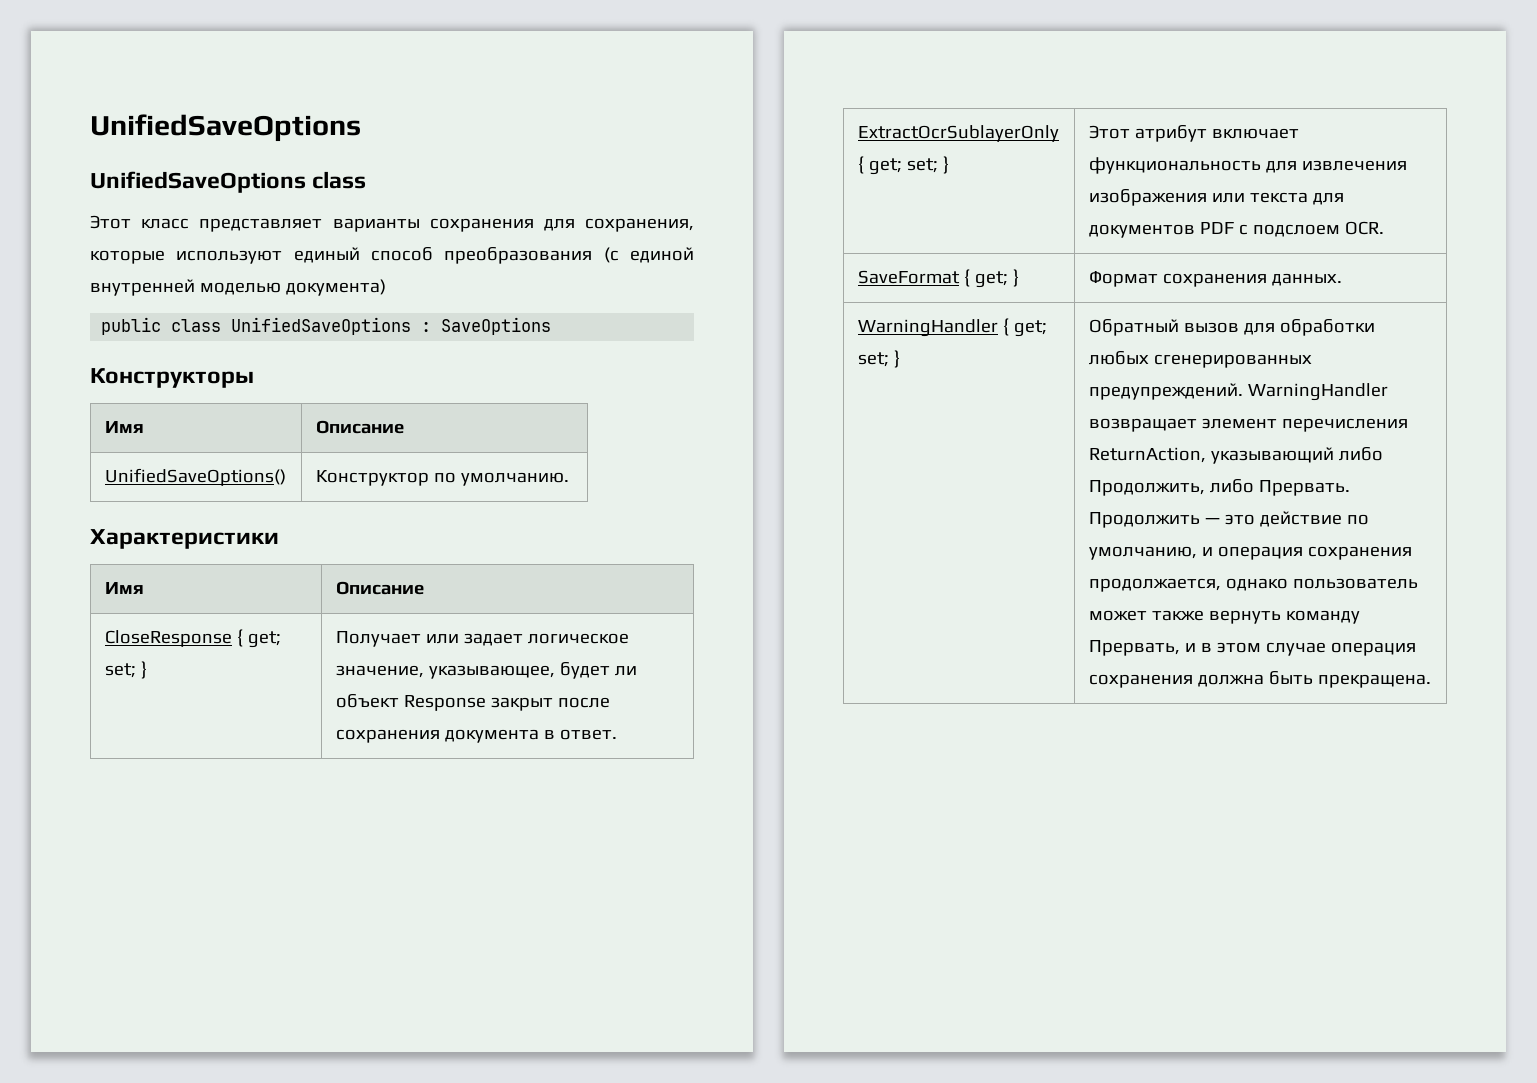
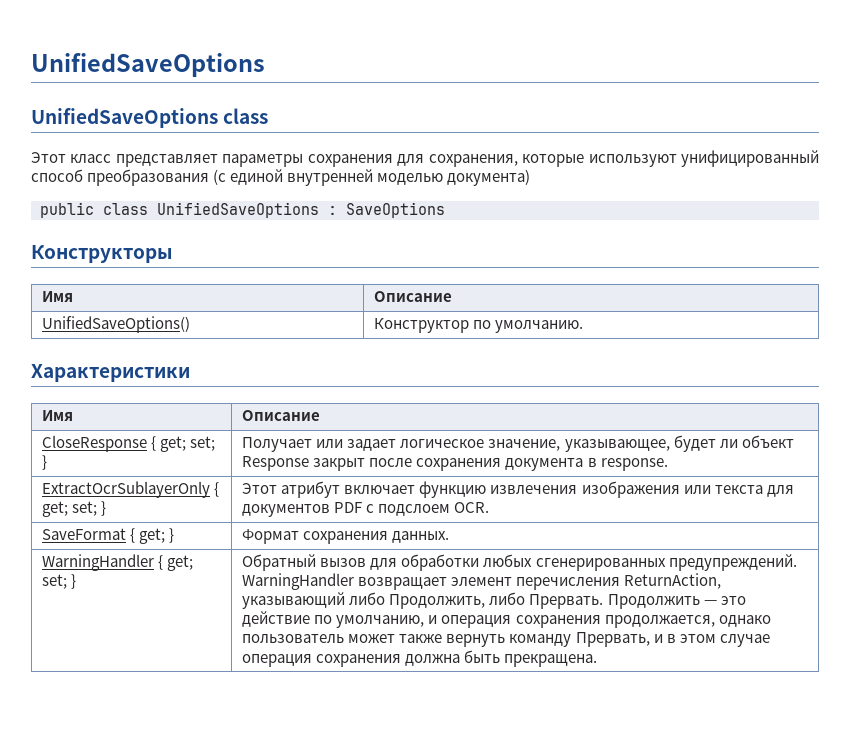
- Этот класс представляет варианты сохранения для сохранения, которые используют единый способ преобразования (с единой внутренней моделью документа)
+ Этот класс представляет параметры сохранения для сохранения, которые используют унифицированный способ преобразования (с единой внутренней моделью документа)
- CloseResponse { get; set; } | Получает или задает логическое значение, указывающее, будет ли объект Response закрыт после сохранения документа в ответ.
+ CloseResponse { get; set; } | Получает или задает логическое значение, указывающее, будет ли объект Response закрыт после сохранения документа в response.
- ExtractOcrSublayerOnly { get; set; } | Этот атрибут включает функциональность для извлечения изображения или текста для документов PDF с подслоем OCR.
+ ExtractOcrSublayerOnly { get; set; } | Этот атрибут включает функцию извлечения изображения или текста для документов PDF с подслоем OCR.

